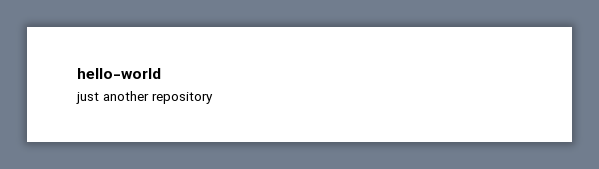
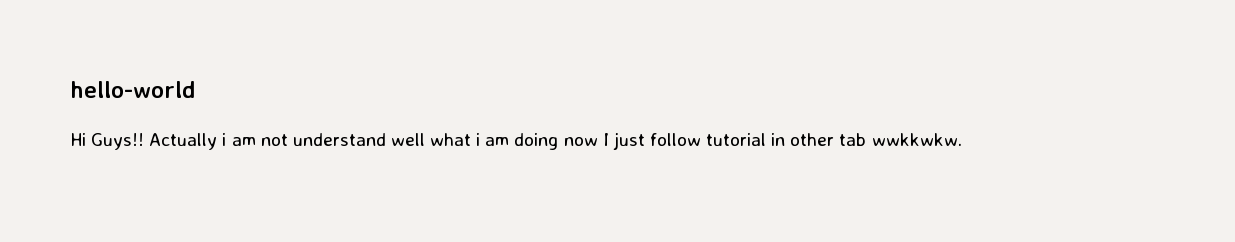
- just another repository
+ Hi Guys!! Actually i am not understand well what i am doing now I just follow tutorial in other tab wwkkwkw.

